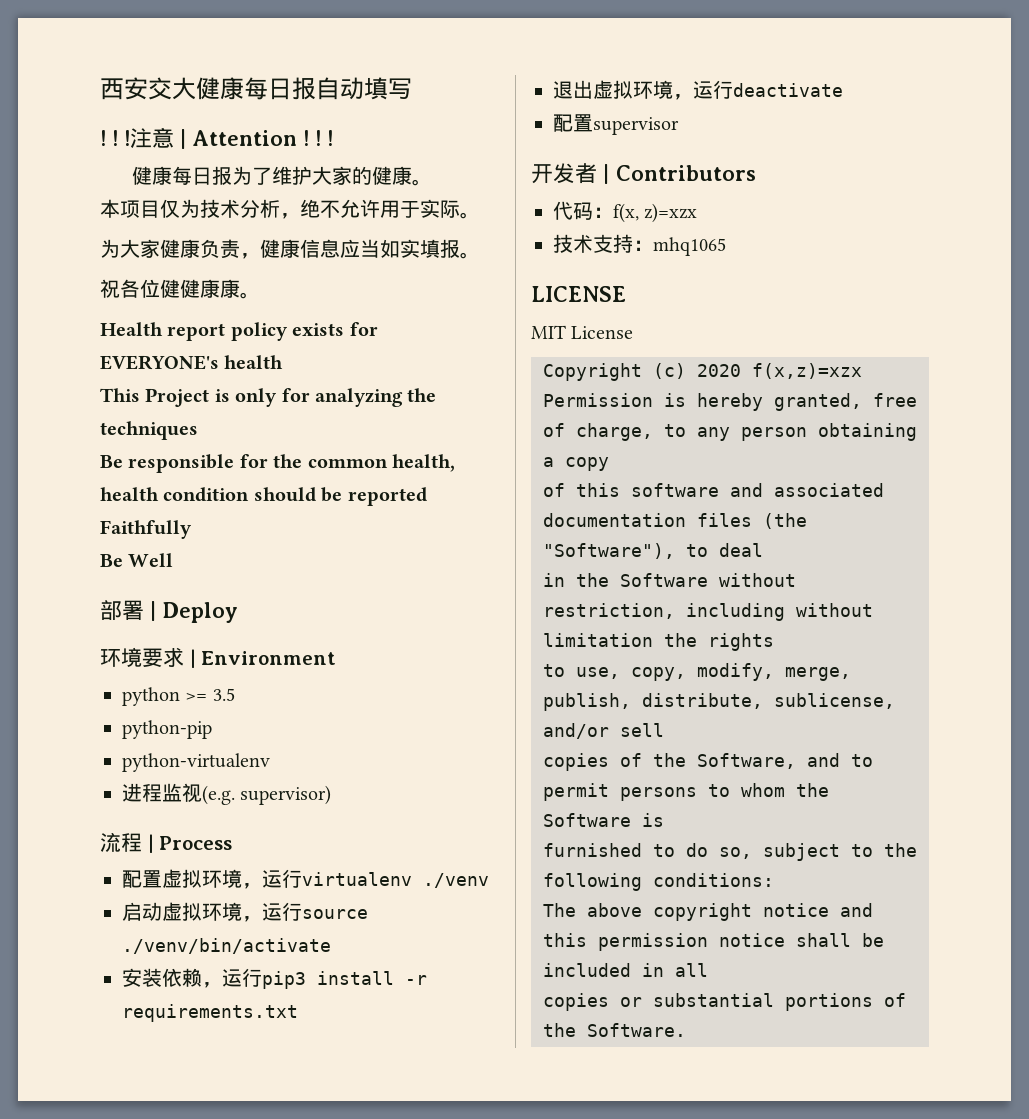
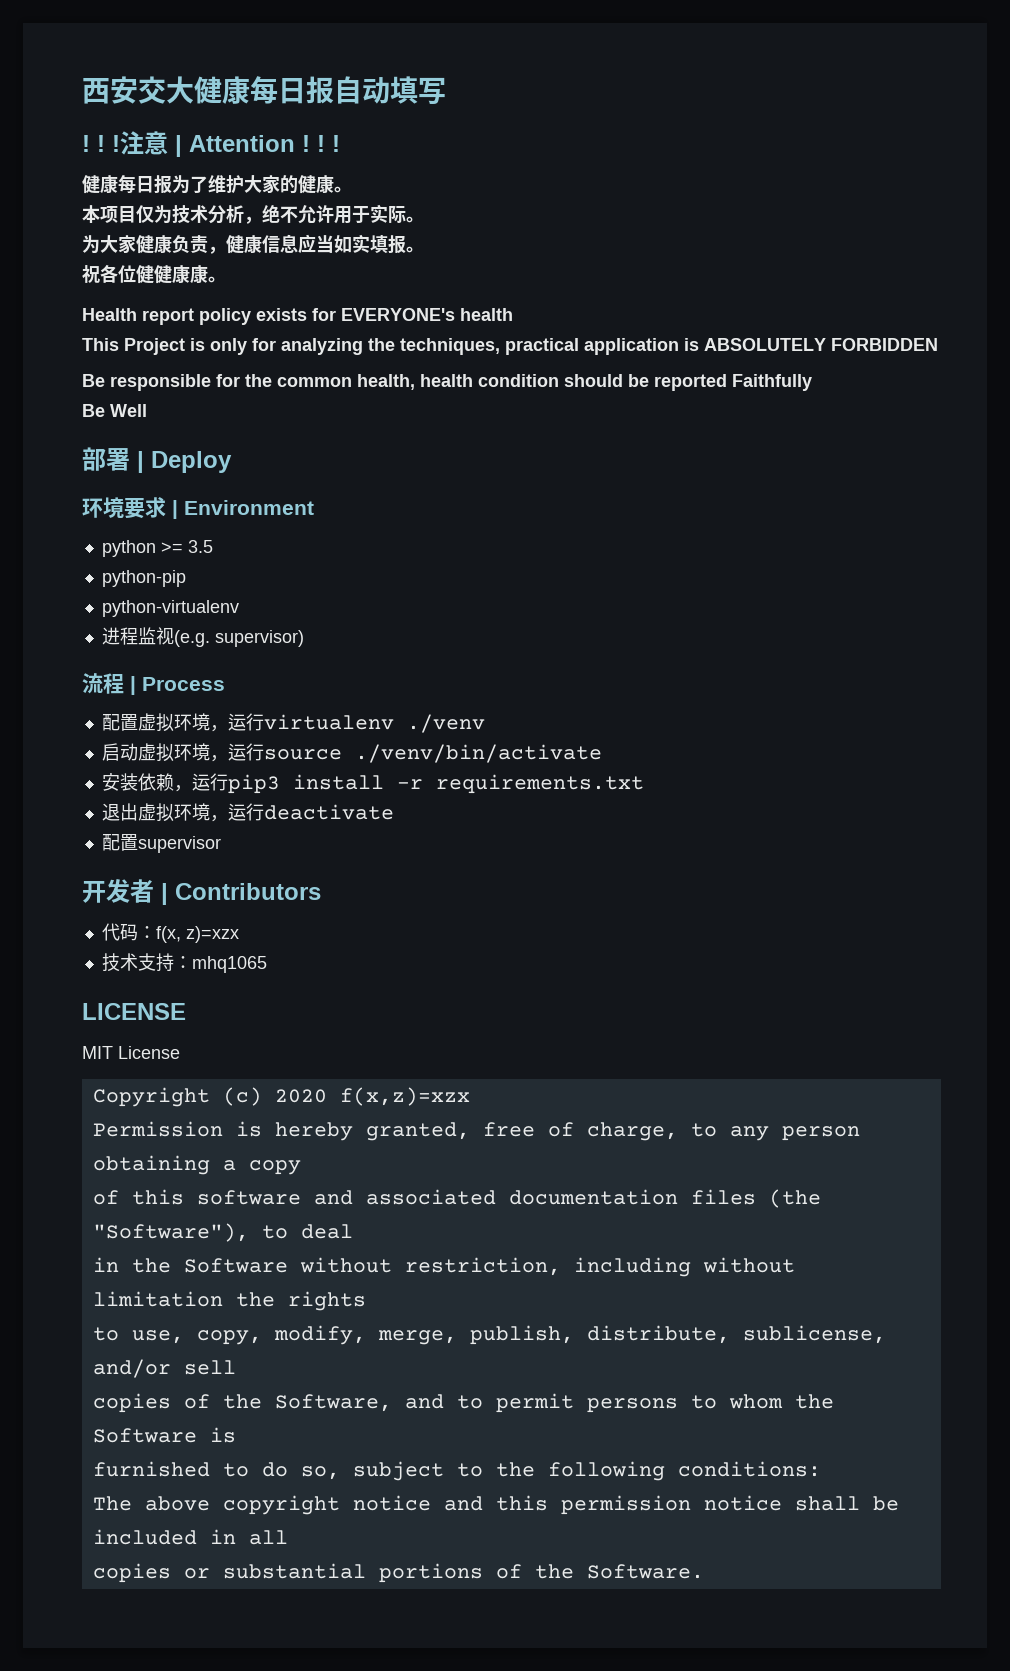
- This Project is only for analyzing the techniques
+ This Project is only for analyzing the techniques, practical application is ABSOLUTELY FORBIDDEN

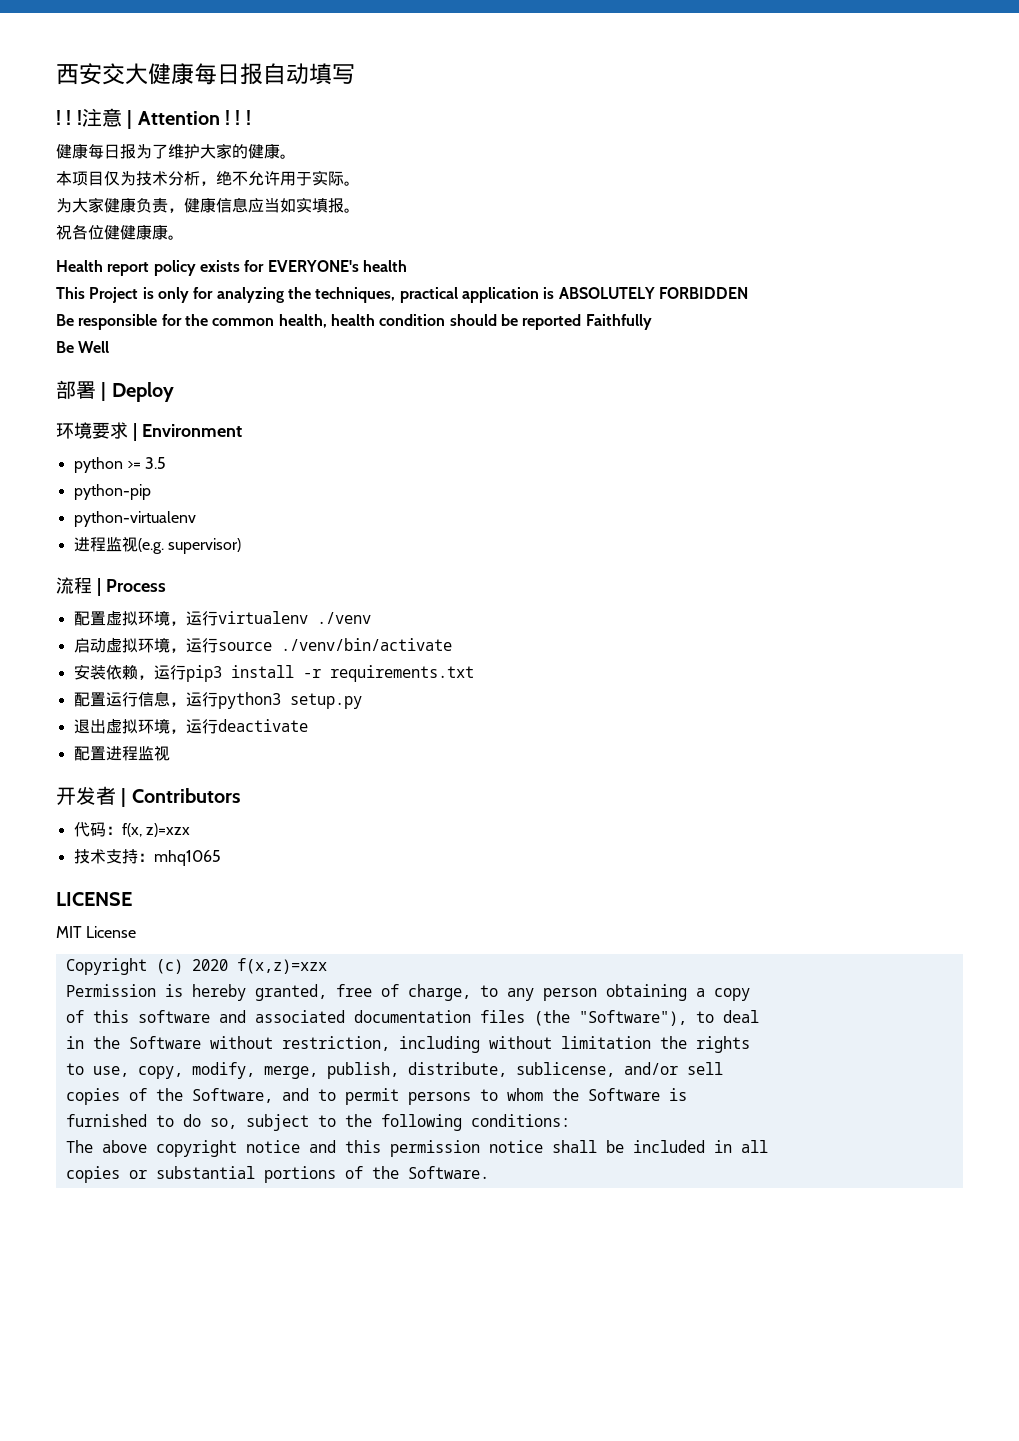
+ 配置运行信息，运行python3 setup.py
- 配置supervisor
+ 配置进程监视

